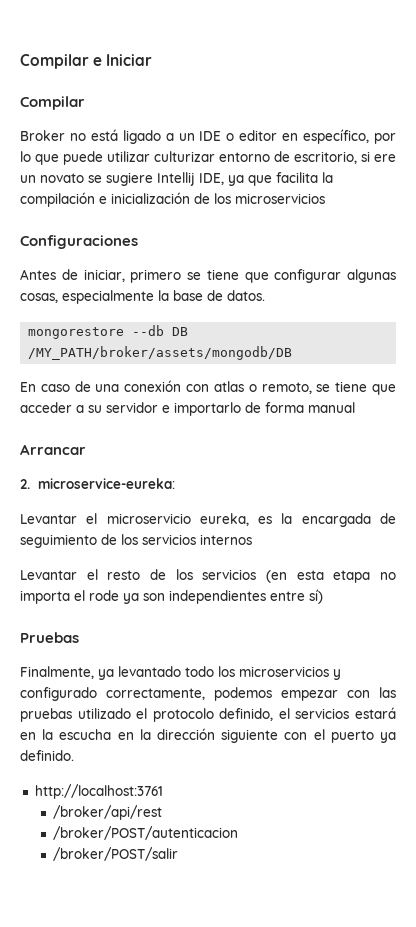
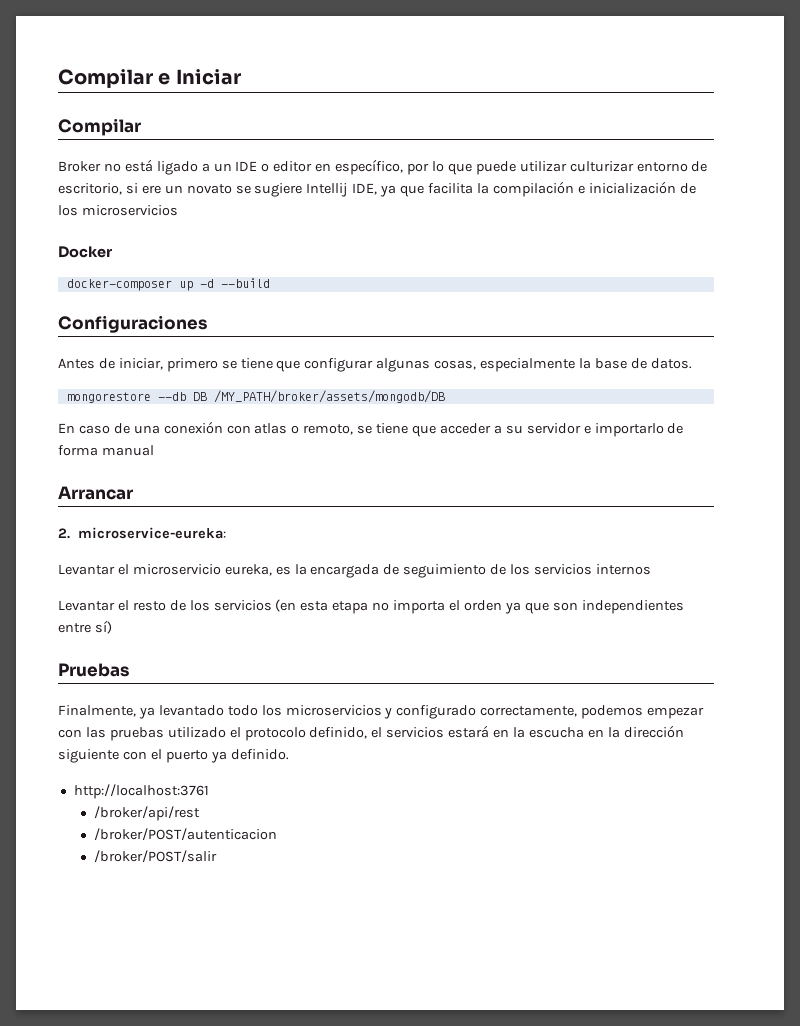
+ Docker
+ docker-composer up -d --build
- Levantar el resto de los servicios (en esta etapa no importa el rode ya son independientes entre sí)
+ Levantar el resto de los servicios (en esta etapa no importa el orden ya que son independientes entre sí)

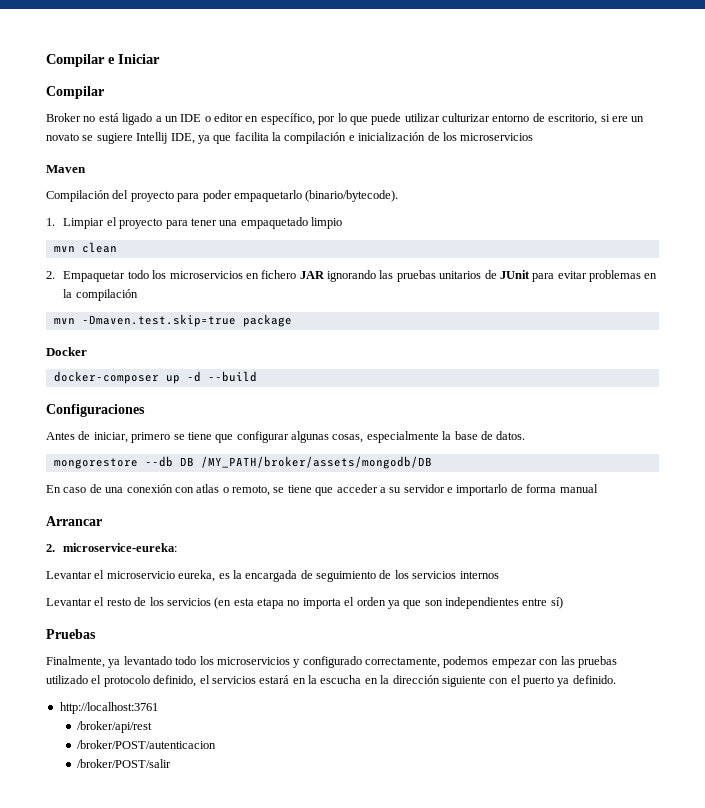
+ Maven
+ Compilación del proyecto para poder empaquetarlo (binario/bytecode).
+ 1. Limpiar el proyecto para tener una empaquetado limpio
+ mvn clean
+ 2. Empaquetar todo los microservicios en fichero JAR ignorando las pruebas unitarios de JUnit para evitar problemas en la compilación
+ mvn -Dmaven.test.skip=true package

